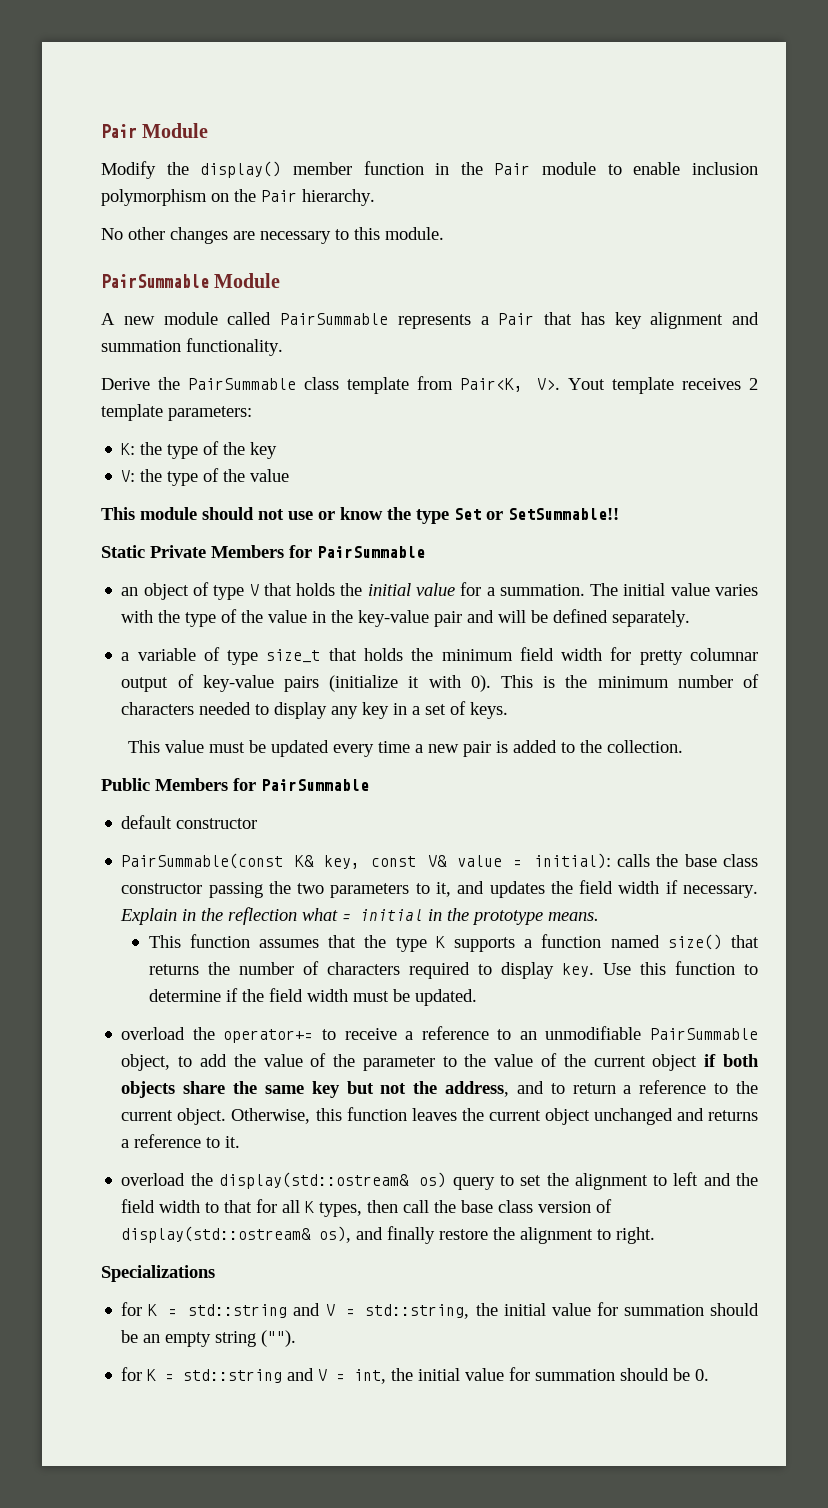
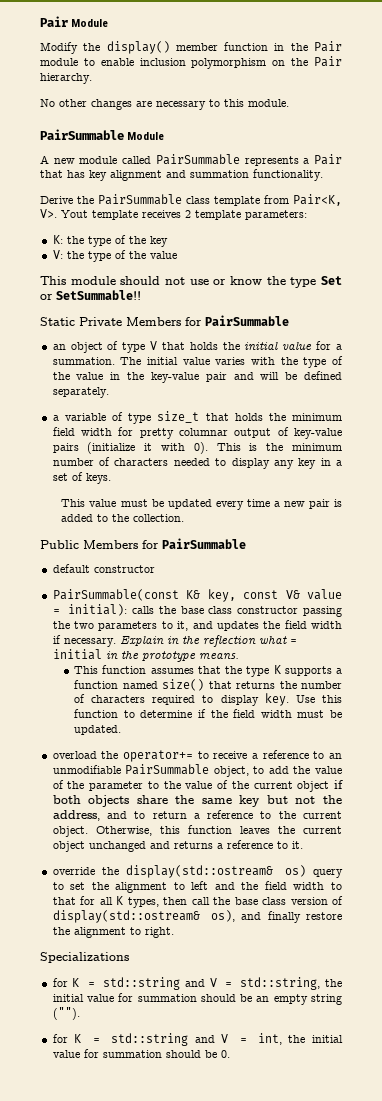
- overload the display(std::ostream& os) query to set the alignment to left and the field width to that for all K types, then call the base class version of display(std::ostream& os), and finally restore the alignment to right.
+ override the display(std::ostream& os) query to set the alignment to left and the field width to that for all K types, then call the base class version of display(std::ostream& os), and finally restore the alignment to right.

